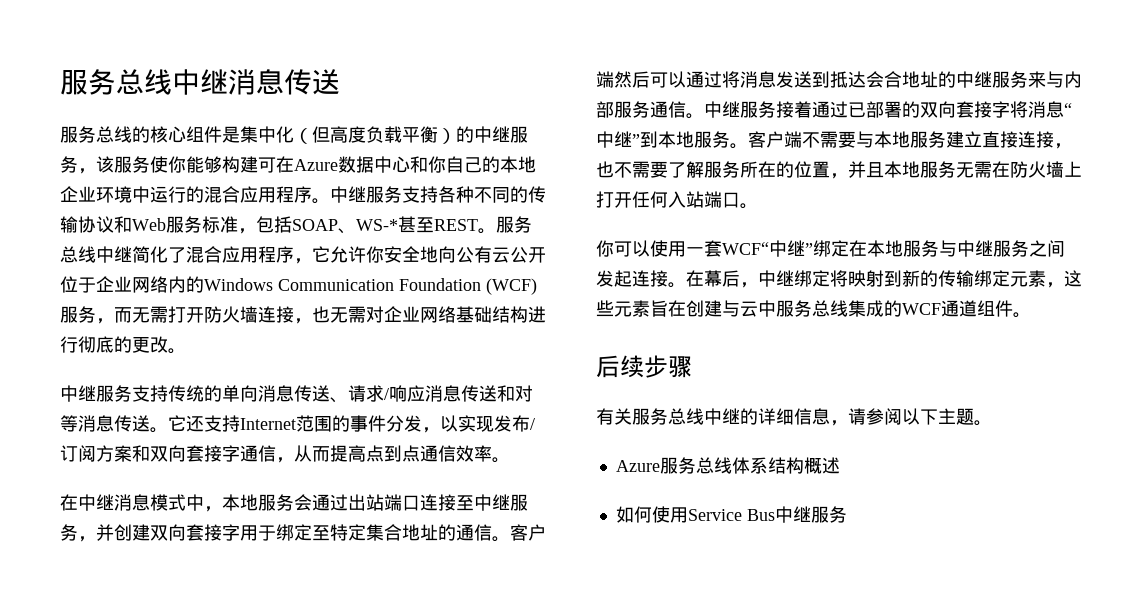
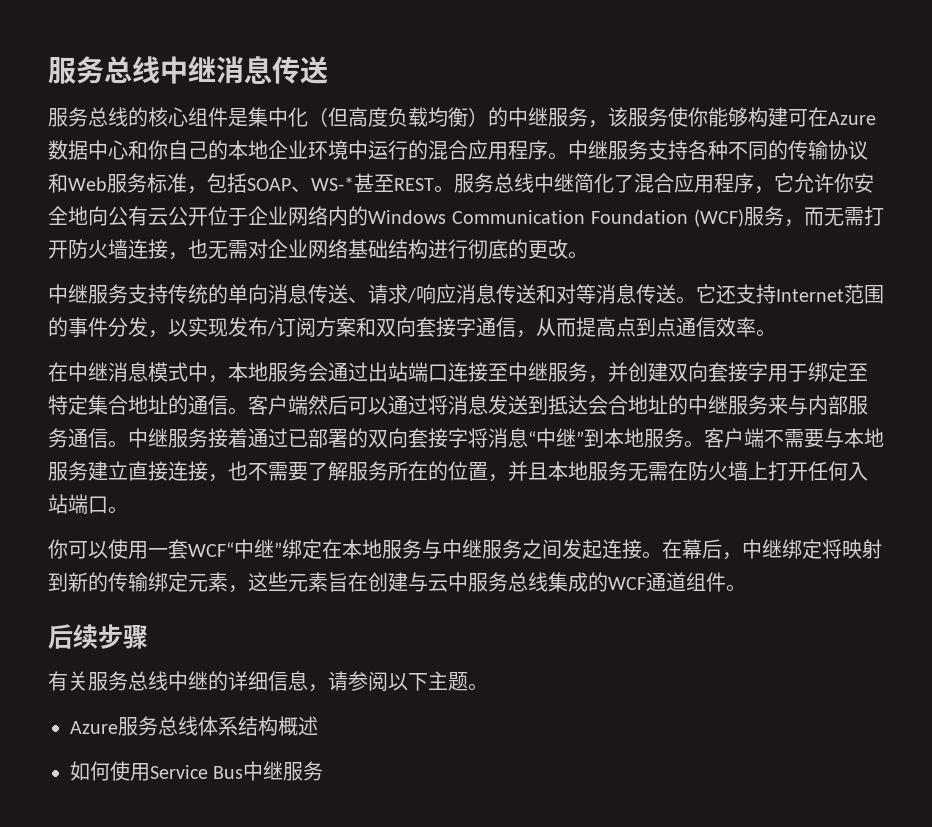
- 服务总线的核心组件是集中化（但高度负载平衡）的中继服务，该服务使你能够构建可在Azure数据中心和你自己的本地企业环境中运行的混合应用程序。
+ 服务总线的核心组件是集中化（但高度负载均衡）的中继服务，该服务使你能够构建可在Azure数据中心和你自己的本地企业环境中运行的混合应用程序。

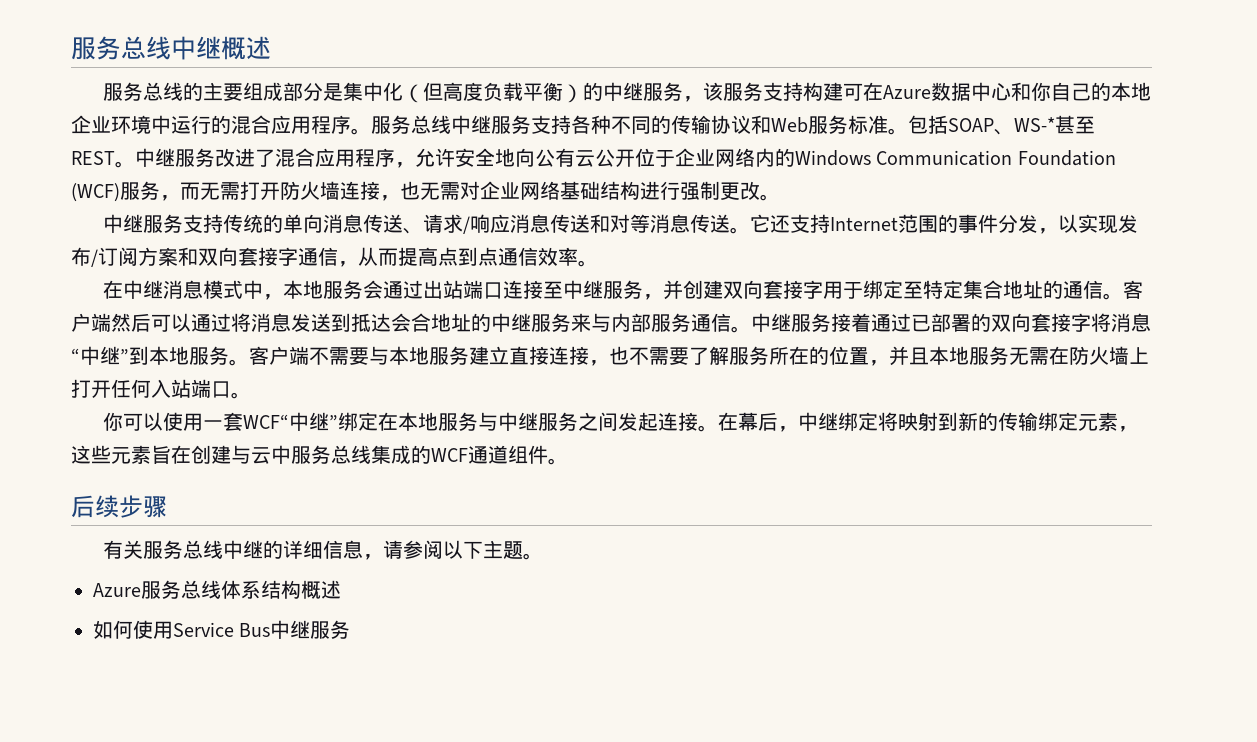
- 服务总线中继消息传送
+ 服务总线中继概述
- 服务总线的核心组件是集中化（但高度负载均衡）的中继服务，该服务使你能够构建可在Azure数据中心和你自己的本地企业环境中运行的混合应用程序。
+ 服务总线的主要组成部分是集中化（但高度负载平衡）的中继服务，该服务支持构建可在Azure数据中心和你自己的本地企业环境中运行的混合应用程序。
- 中继服务支持各种不同的传输协议和Web服务标准，包括SOAP、WS-*甚至REST。
+ 服务总线中继服务支持各种不同的传输协议和Web服务标准。包括SOAP、WS-*甚至REST。
- 服务总线中继简化了混合应用程序，它允许你安全地向公有云公开位于企业网络内的Windows Communication Foundation (WCF)服务，而无需打开防火墙连接，也无需对企业网络基础结构进行彻底的更改。
+ 中继服务改进了混合应用程序，允许安全地向公有云公开位于企业网络内的Windows Communication Foundation (WCF)服务，而无需打开防火墙连接，也无需对企业网络基础结构进行强制更改。

